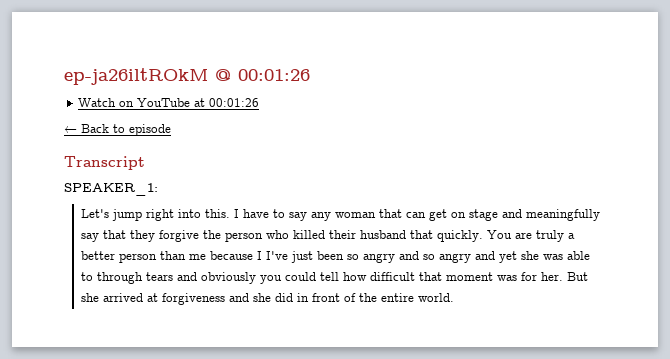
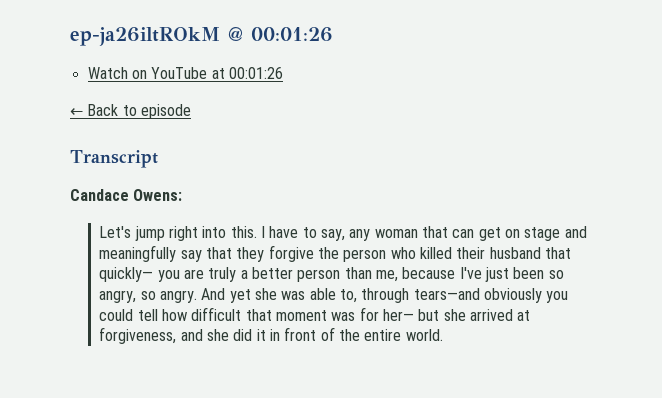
- SPEAKER_1:
+ Candace Owens:
- I have to say any woman that can get on stage and meaningfully say that they forgive the person who killed their husband that quickly. You are truly a better person than me because I I've just been so angry and so angry and yet she was able to through tears and obviously you could tell how difficult that moment was for her. But she arrived at forgiveness and she did in front of the entire world.
+ I have to say, any woman that can get on stage and meaningfully say that they forgive the person who killed their husband that quickly— you are truly a better person than me, because I've just been so angry, so angry. And yet she was able to, through tears—and obviously you could tell how difficult that moment was for her— but she arrived at forgiveness, and she did it in front of the entire world.

